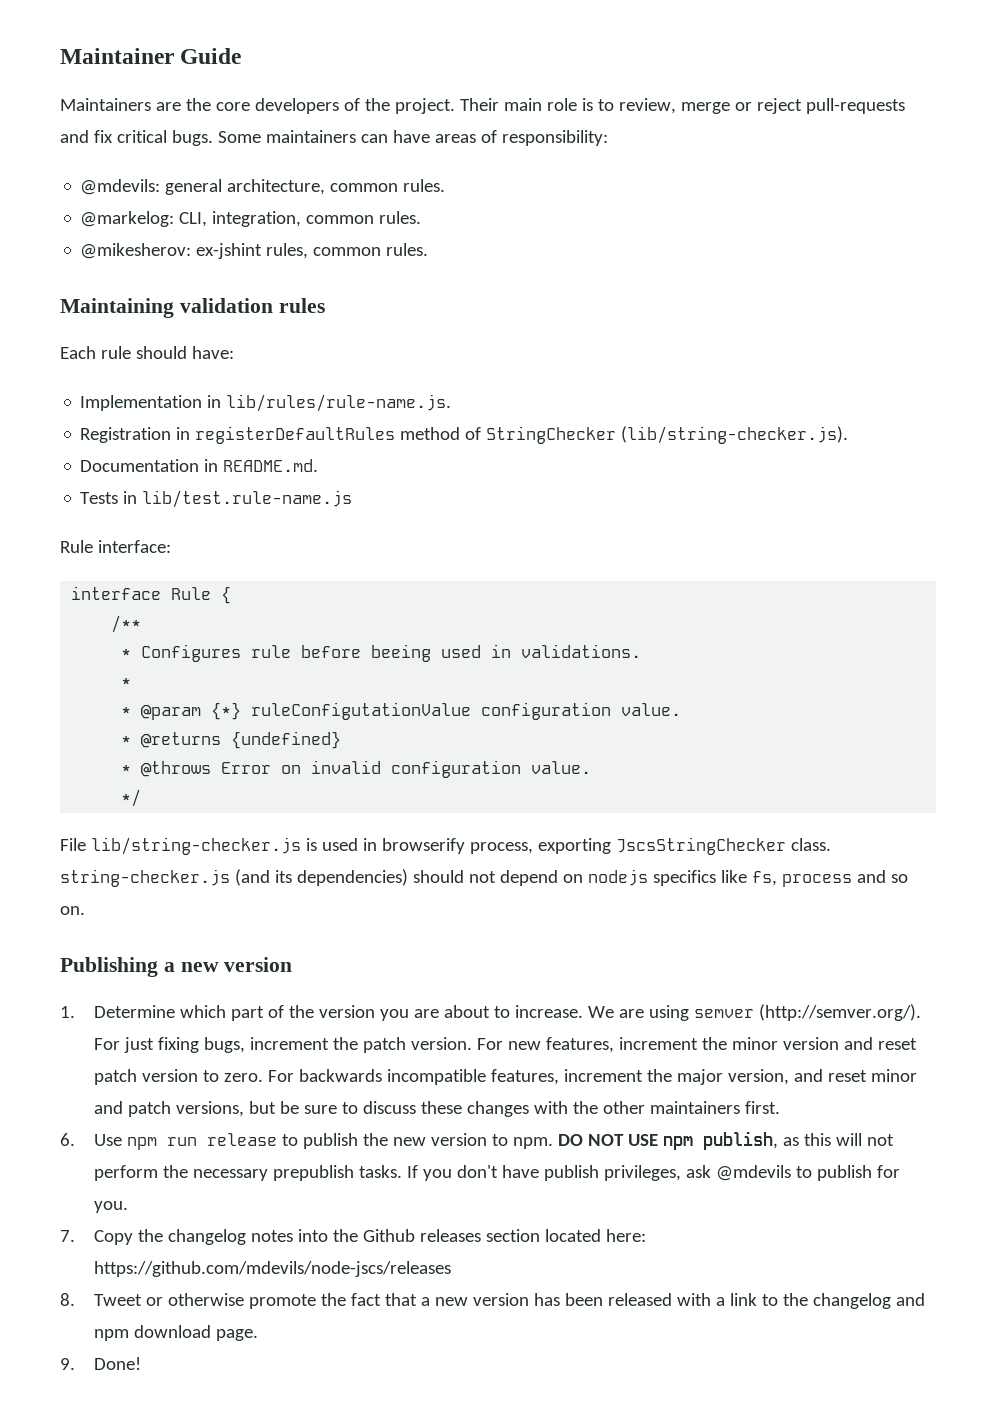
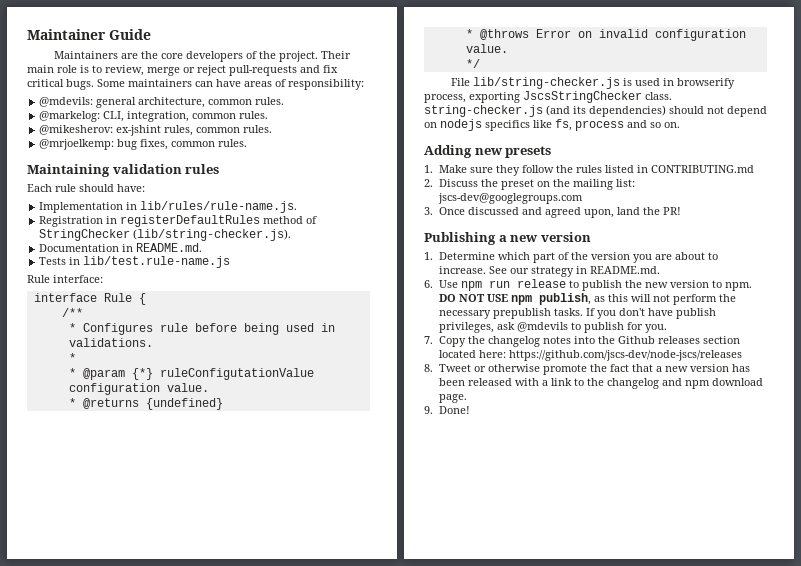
+ @mrjoelkemp: bug fixes, common rules.
- * Configures rule before beeing used in validations.
+ * Configures rule before being used in validations.
+ Adding new presets
+ 1. Make sure they follow the rules listed in CONTRIBUTING.md
+ 2. Discuss the preset on the mailing list: jscs-dev@googlegroups.com
+ 3. Once discussed and agreed upon, land the PR!
- We are using semver (http://semver.org/). For just fixing bugs, increment the patch version. For new features, increment the minor version and reset patch version to zero. For backwards incompatible features, increment the major version, and reset minor and patch versions, but be sure to discuss these changes with the other maintainers first.
+ See our strategy in README.md.
- 7. Copy the changelog notes into the Github releases section located here: https://github.com/mdevils/node-jscs/releases
+ 7. Copy the changelog notes into the Github releases section located here: https://github.com/jscs-dev/node-jscs/releases

